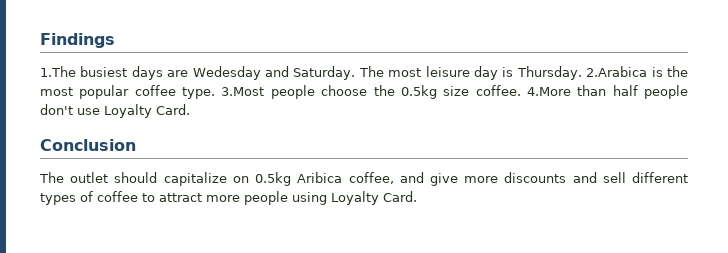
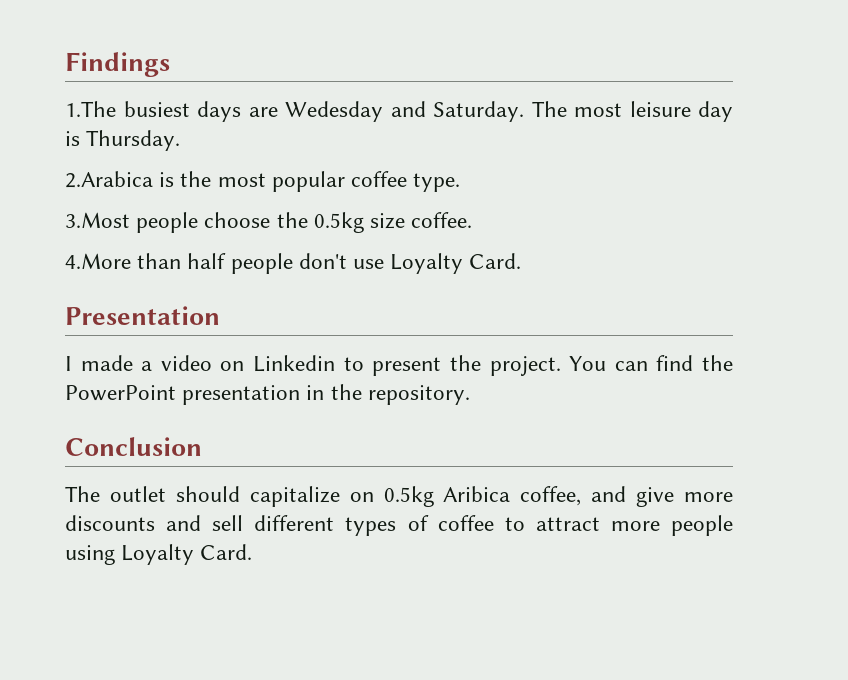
- The most leisure day is Thursday. 2.Arabica is the most popular coffee type. 3.Most people choose the 0.5kg size coffee. 4.More than half people don't use Loyalty Card.
+ The most leisure day is Thursday.
+ 2.Arabica is the most popular coffee type.
+ 3.Most people choose the 0.5kg size coffee.
+ 4.More than half people don't use Loyalty Card.
+ Presentation
+ I made a video on Linkedin to present the project. You can find the PowerPoint presentation in the repository.

